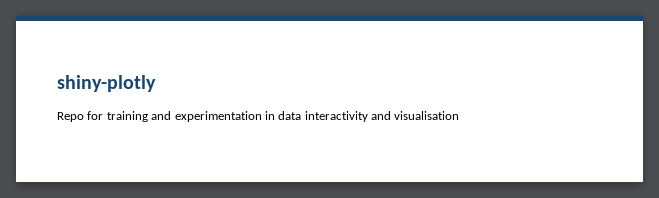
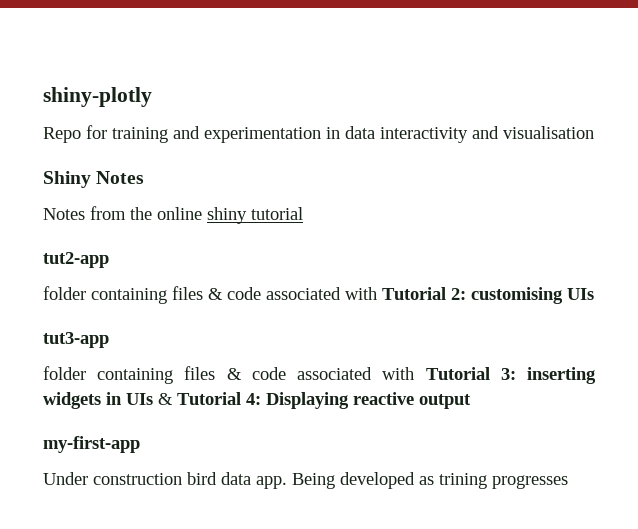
+ Shiny Notes
+ Notes from the online shiny tutorial
+ tut2-app
+ folder containing files & code associated with Tutorial 2: customising UIs
+ tut3-app
+ folder containing files & code associated with Tutorial 3: inserting widgets in UIs & Tutorial 4: Displaying reactive output
+ my-first-app
+ Under construction bird data app. Being developed as trining progresses

